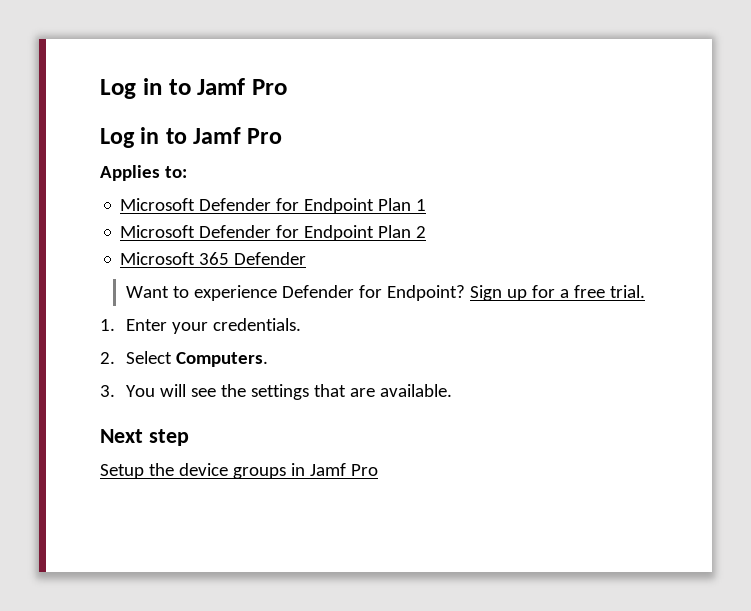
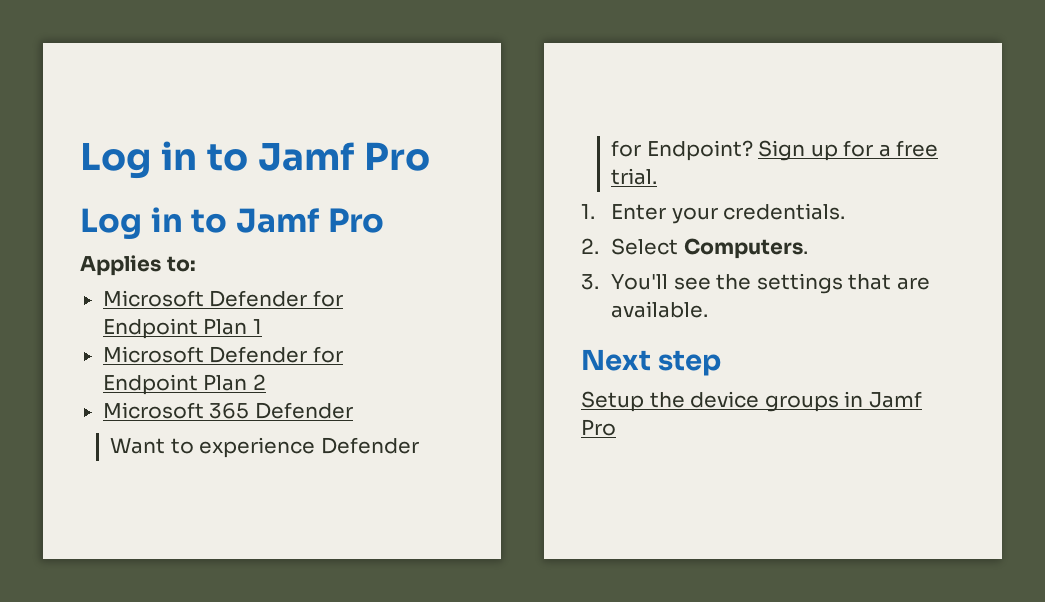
- 3. You will see the settings that are available.
+ 3. You'll see the settings that are available.

